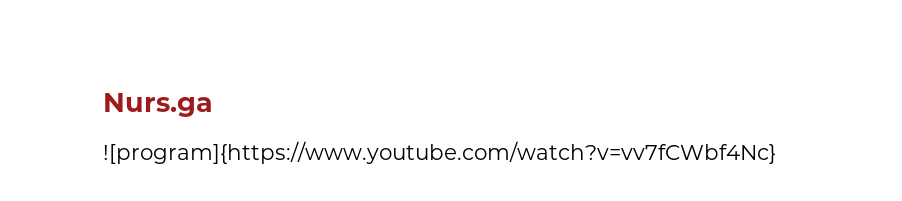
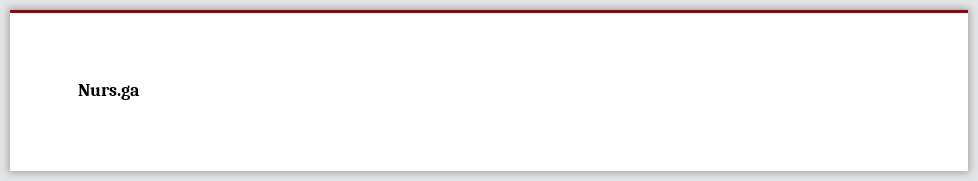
- ![program]{https://www.youtube.com/watch?v=vv7fCWbf4Nc}

